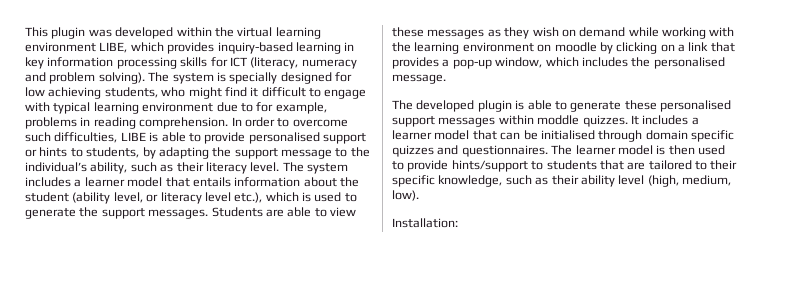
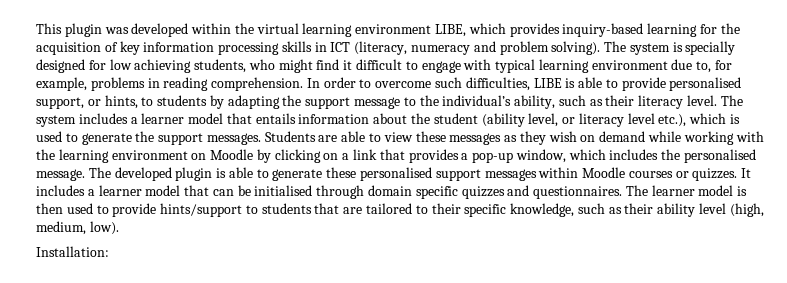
- This plugin was developed within the virtual learning environment LIBE, which provides inquiry-based learning in key information processing skills for ICT (literacy, numeracy and problem solving).
+ This plugin was developed within the virtual learning environment LIBE, which provides inquiry-based learning for the acquisition of key information processing skills in ICT (literacy, numeracy and problem solving).
- The system is specially designed for low achieving students, who might find it difficult to engage with typical learning environment due to for example, problems in reading comprehension.
+ The system is specially designed for low achieving students, who might find it difficult to engage with typical learning environment due to, for example, problems in reading comprehension.
- In order to overcome such difficulties, LIBE is able to provide personalised support or hints to students, by adapting the support message to the individual’s ability, such as their literacy level.
+ In order to overcome such difficulties, LIBE is able to provide personalised support, or hints, to students by adapting the support message to the individual’s ability, such as their literacy level.
- Students are able to view these messages as they wish on demand while working with the learning environment on moodle by clicking on a link that provides a pop-up window, which includes the personalised message.
- The developed plugin is able to generate these personalised support messages within moddle quizzes.
+ Students are able to view these messages as they wish on demand while working with the learning environment on Moodle by clicking on a link that provides a pop-up window, which includes the personalised message. The developed plugin is able to generate these personalised support messages within Moodle courses or quizzes.

